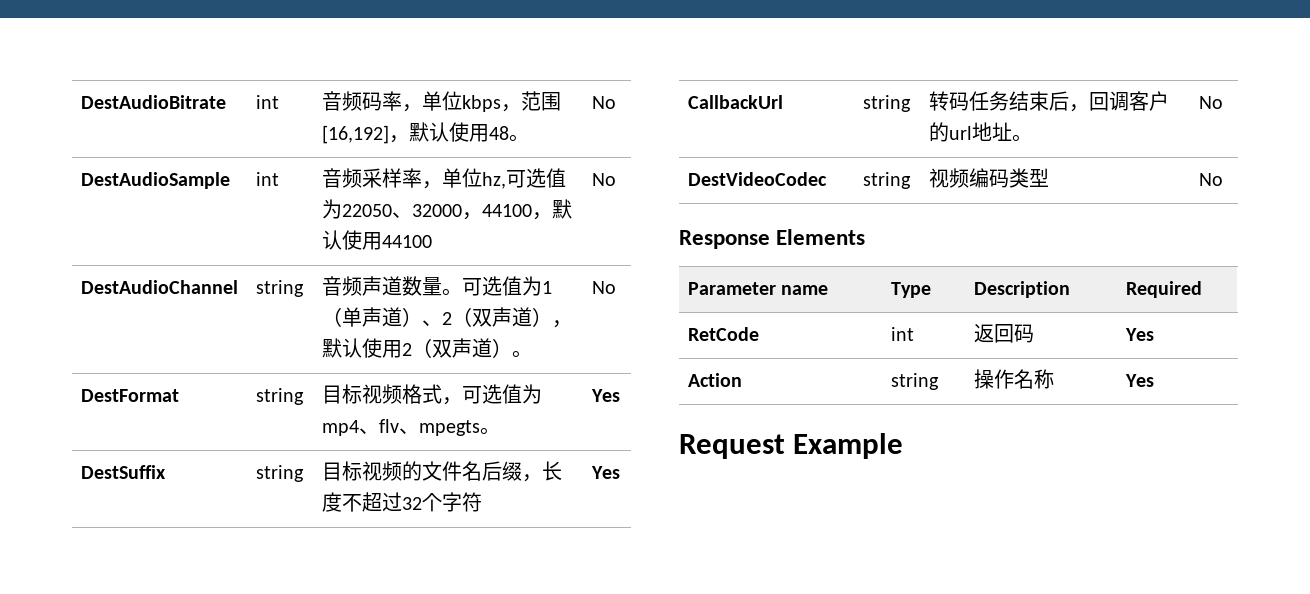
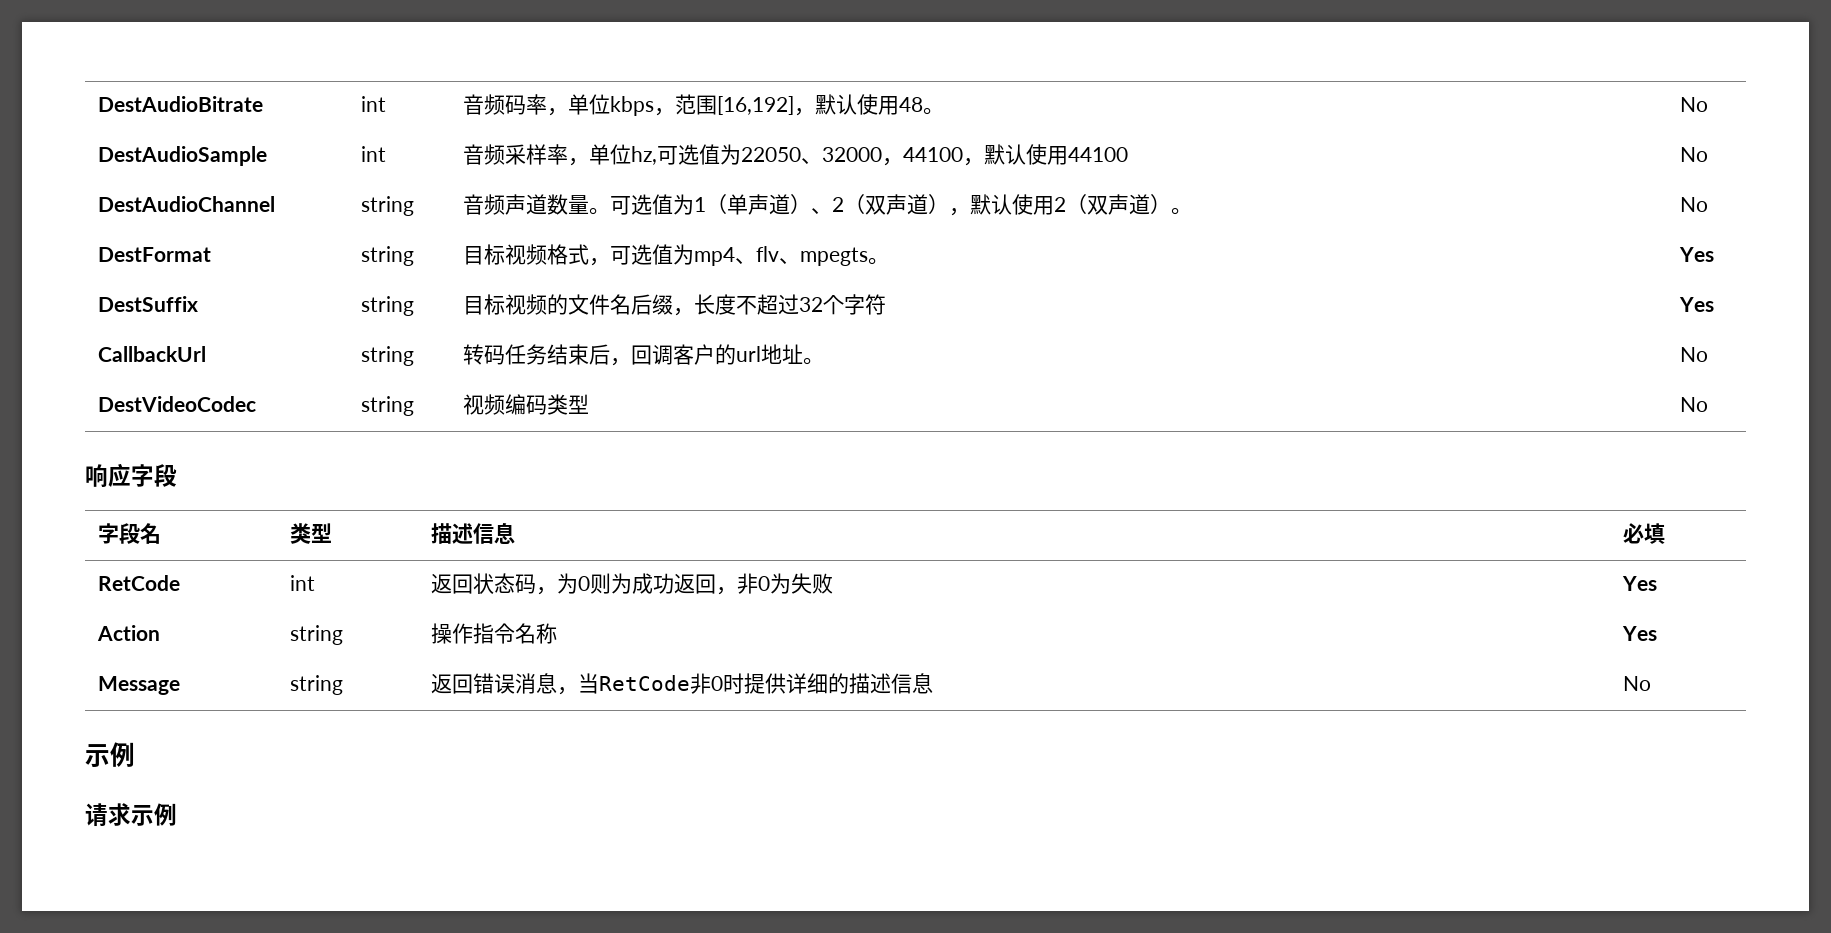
- Response Elements
- Parameter name | Type | Description | Required
+ 响应字段
+ 字段名 | 类型 | 描述信息 | 必填
- RetCode | int | 返回码 | Yes
+ RetCode | int | 返回状态码，为0则为成功返回，非0为失败 | Yes
- Action | string | 操作名称 | Yes
+ Action | string | 操作指令名称 | Yes
- Request Example
+ Message | string | 返回错误消息，当RetCode非0时提供详细的描述信息 | No
+ 示例
+ 请求示例

